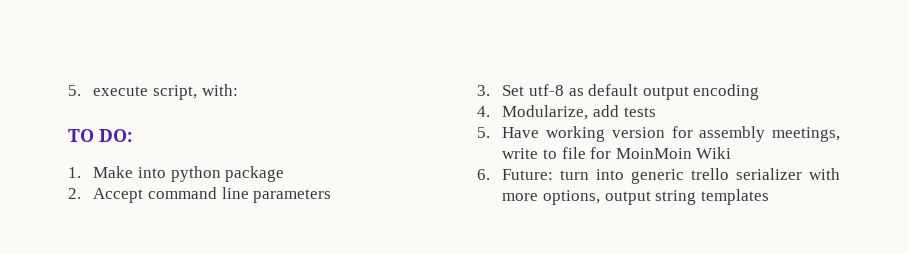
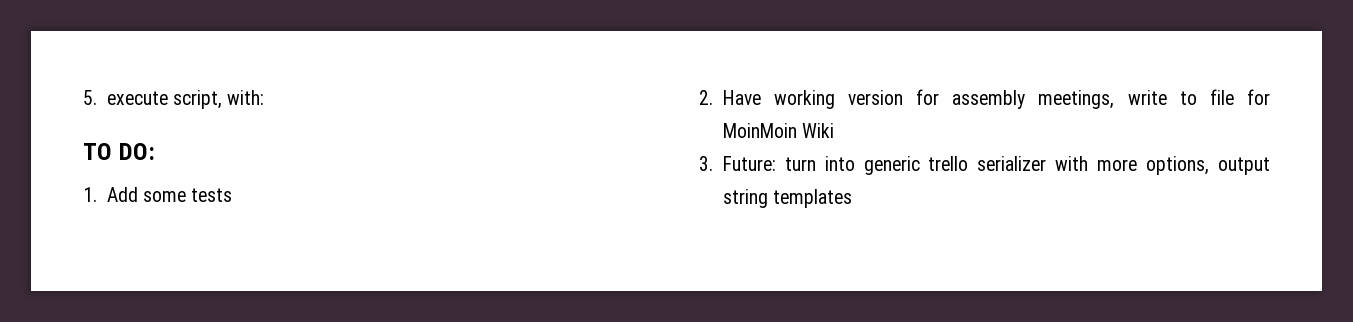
- 1. Make into python package
- 2. Accept command line parameters
- 3. Set utf-8 as default output encoding
- 4. Modularize, add tests
+ 1. Add some tests
- 5. Have working version for assembly meetings, write to file for MoinMoin Wiki
+ 2. Have working version for assembly meetings, write to file for MoinMoin Wiki
- 6. Future: turn into generic trello serializer with more options, output string templates
+ 3. Future: turn into generic trello serializer with more options, output string templates

